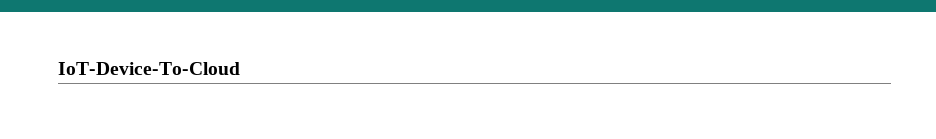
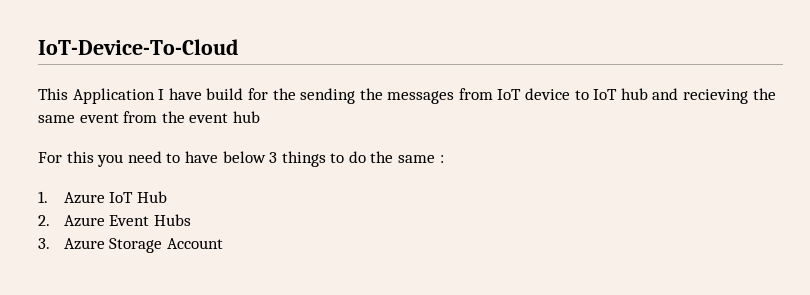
+ This Application I have build for the sending the messages from IoT device to IoT hub and recieving the same event from the event hub
+ For this you need to have below 3 things to do the same :
+ 1. Azure IoT Hub
+ 2. Azure Event Hubs
+ 3. Azure Storage Account

